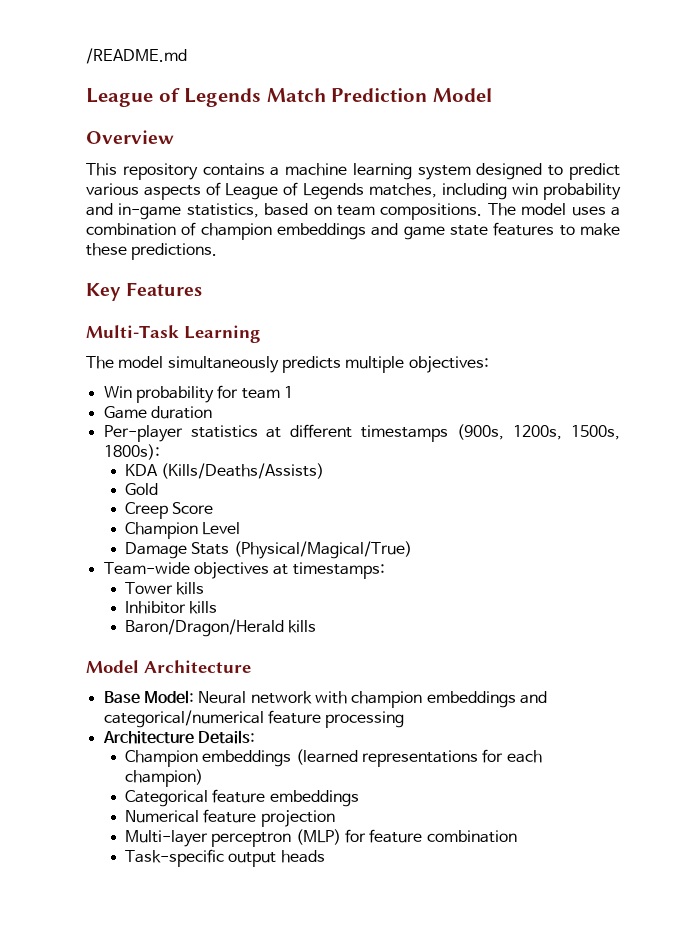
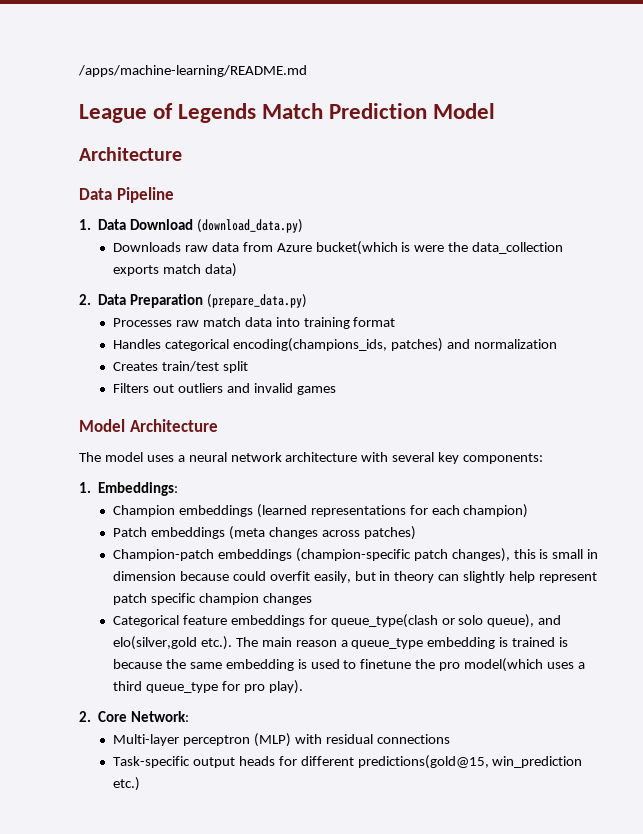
- /README.md
+ /apps/machine-learning/README.md
  League of Legends Match Prediction Model
- Overview
- This repository contains a machine learning system designed to predict various aspects of League of Legends matches, including win probability and in-game statistics, based on team compositions. The model uses a combination of champion embeddings and game state features to make these predictions.
- Key Features
- Multi-Task Learning
- The model simultaneously predicts multiple objectives:
- Win probability for team 1
- Game duration
- Per-player statistics at different timestamps (900s, 1200s, 1500s, 1800s):
- KDA (Kills/Deaths/Assists)
- Gold
- Creep Score
- Champion Level
- Damage Stats (Physical/Magical/True)
- Team-wide objectives at timestamps:
- Tower kills
- Inhibitor kills
- Baron/Dragon/Herald kills
+ Architecture
+ Data Pipeline
+ 1. Data Download (download_data.py)
+ Downloads raw data from Azure bucket(which is were the data_collection exports match data)
+ 2. Data Preparation (prepare_data.py)
+ Processes raw match data into training format
+ Handles categorical encoding(champions_ids, patches) and normalization
+ Creates train/test split
+ Filters out outliers and invalid games
  Model Architecture
- Base Model: Neural network with champion embeddings and categorical/numerical feature processing
- Architecture Details:
+ The model uses a neural network architecture with several key components:
+ 1. Embeddings:
- Categorical feature embeddings
- Numerical feature projection
+ Patch embeddings (meta changes across patches)
+ Champion-patch embeddings (champion-specific patch changes), this is small in dimension because could overfit easily, but in theory can slightly help represent patch specific champion changes
+ Categorical feature embeddings for queue_type(clash or solo queue), and elo(silver,gold etc.). The main reason a queue_type embedding is trained is because the same embedding is used to finetune the pro model(which uses a third queue_type for pro play).
+ 2. Core Network:
- Multi-layer perceptron (MLP) for feature combination
+ Multi-layer perceptron (MLP) with residual connections
- Task-specific output heads
+ Task-specific output heads for different predictions(gold@15, win_prediction etc.)

